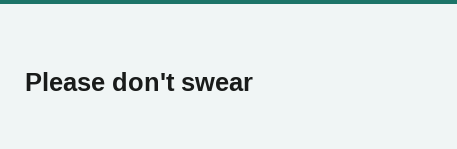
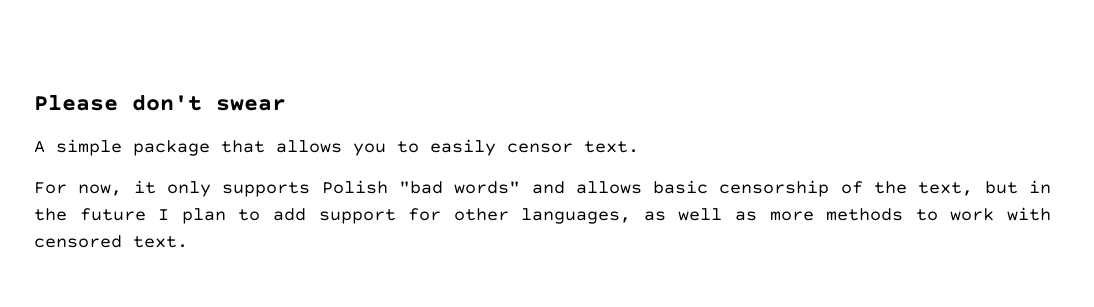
+ A simple package that allows you to easily censor text.
+ For now, it only supports Polish "bad words" and allows basic censorship of the text, but in the future I plan to add support for other languages, as well as more methods to work with censored text.

